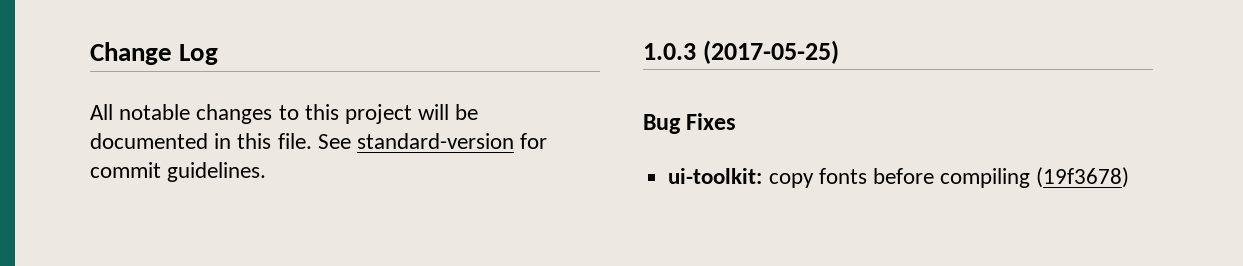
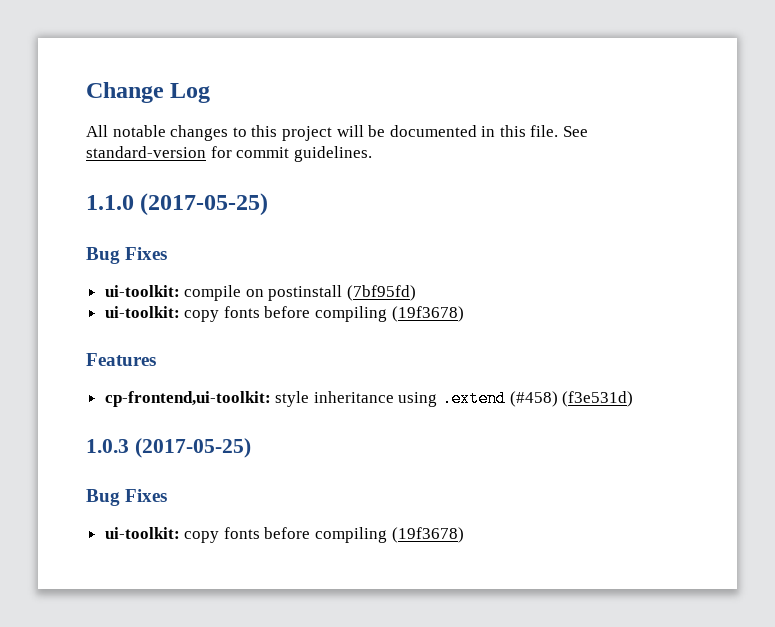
+ 1.1.0 (2017-05-25)
+ Bug Fixes
+ ui-toolkit: compile on postinstall (7bf95fd)
+ ui-toolkit: copy fonts before compiling (19f3678)
+ Features
+ cp-frontend,ui-toolkit: style inheritance using .extend (#458) (f3e531d)

